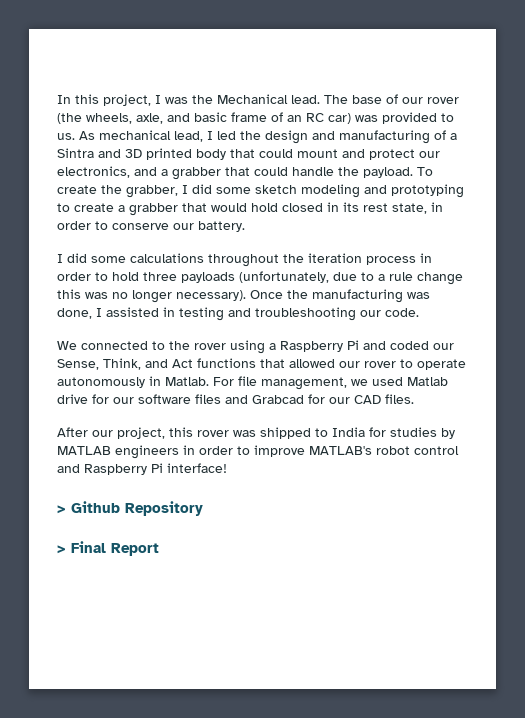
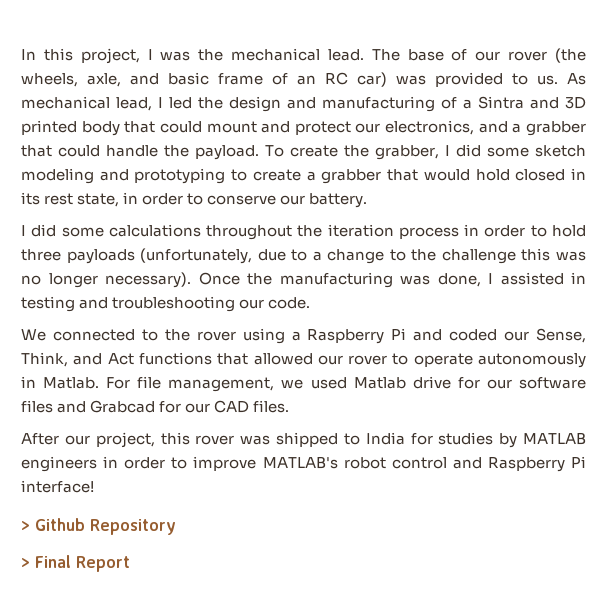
- In this project, I was the Mechanical lead.
+ In this project, I was the mechanical lead.
- I did some calculations throughout the iteration process in order to hold three payloads (unfortunately, due to a rule change this was no longer necessary).
+ I did some calculations throughout the iteration process in order to hold three payloads (unfortunately, due to a change to the challenge this was no longer necessary).

